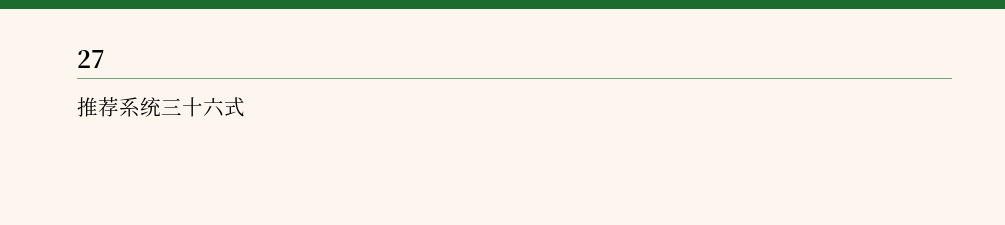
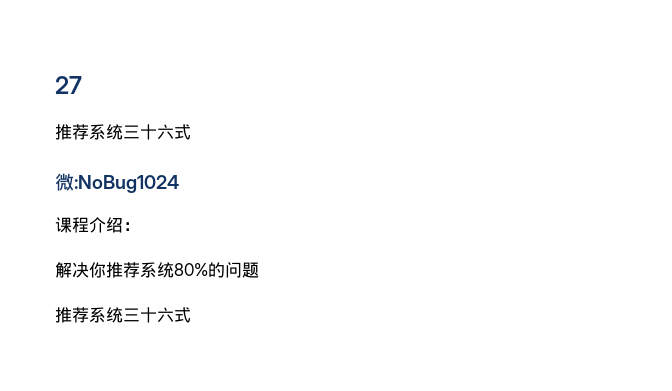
+ 微:NoBug1024
+ 课程介绍：
+ 解决你推荐系统80%的问题
+ 推荐系统三十六式

